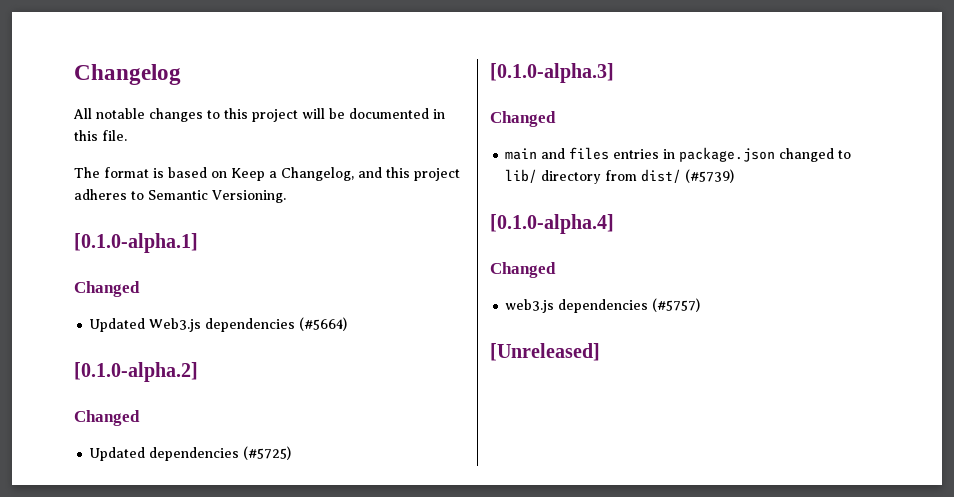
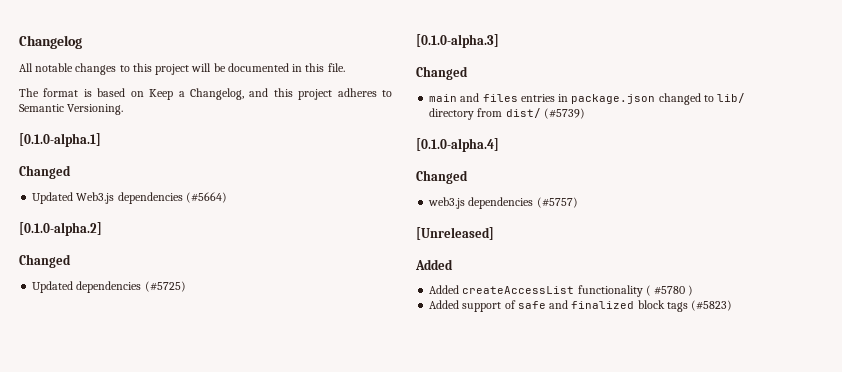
  [Unreleased]
+ Added
+ Added createAccessList functionality ( #5780 )
+ Added support of safe and finalized block tags (#5823)

